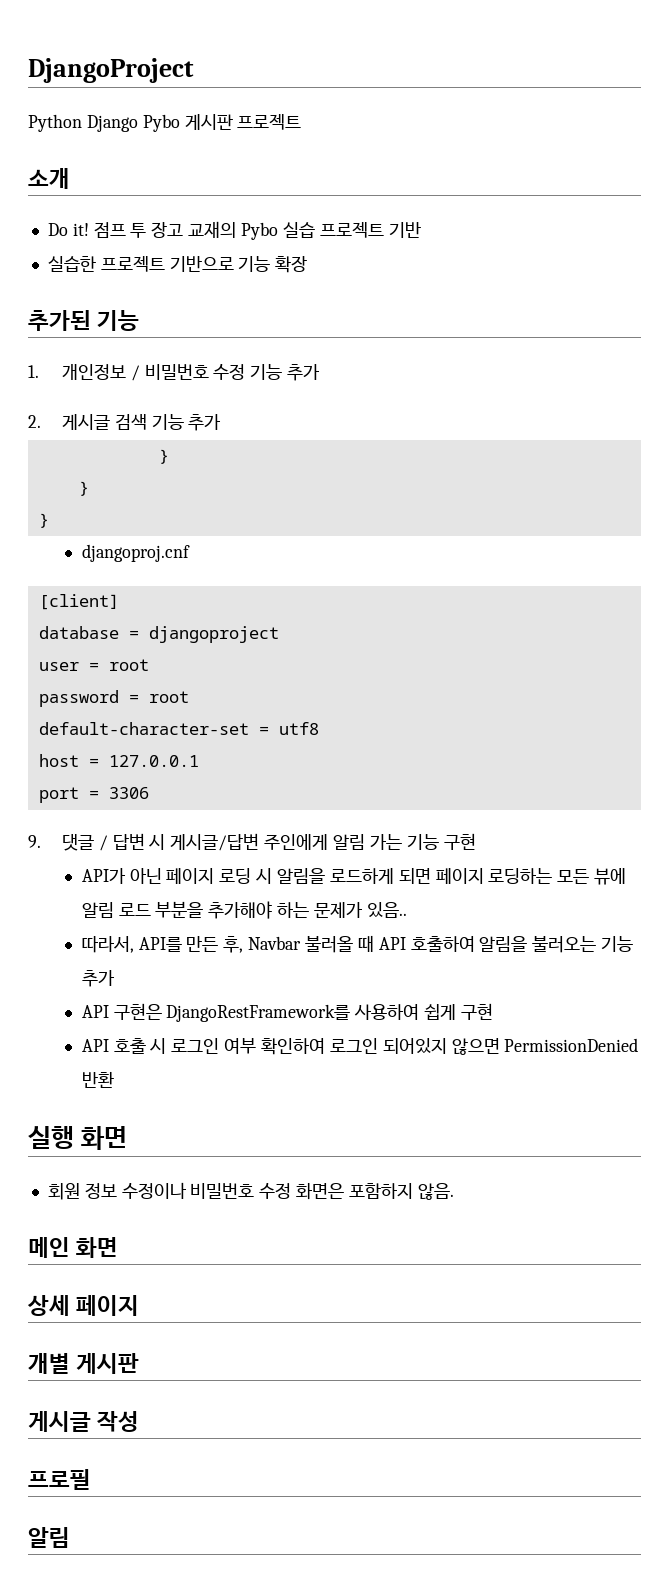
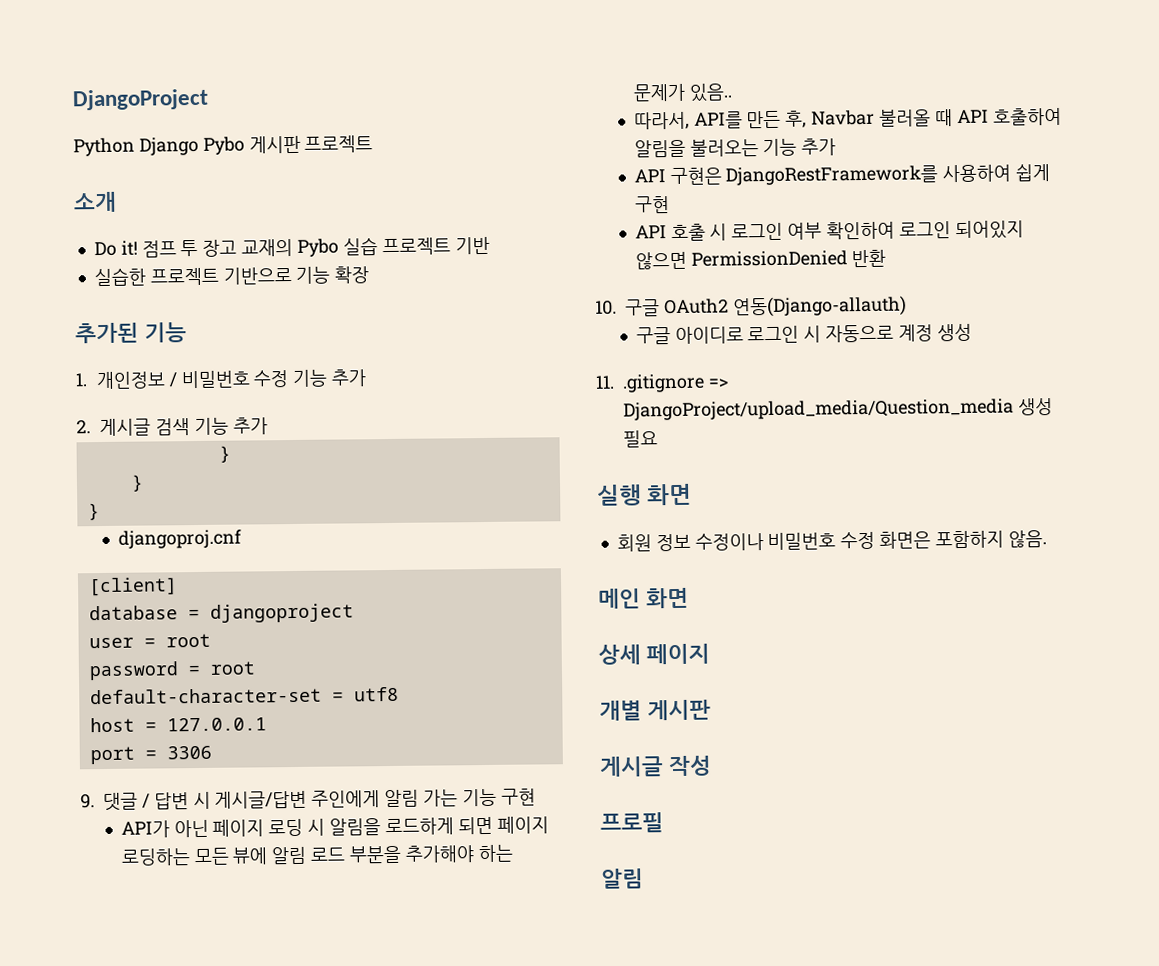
+ 10. 구글 OAuth2 연동(Django-allauth)
+ 구글 아이디로 로그인 시 자동으로 계정 생성
+ 11. .gitignore => DjangoProject/upload_media/Question_media 생성 필요

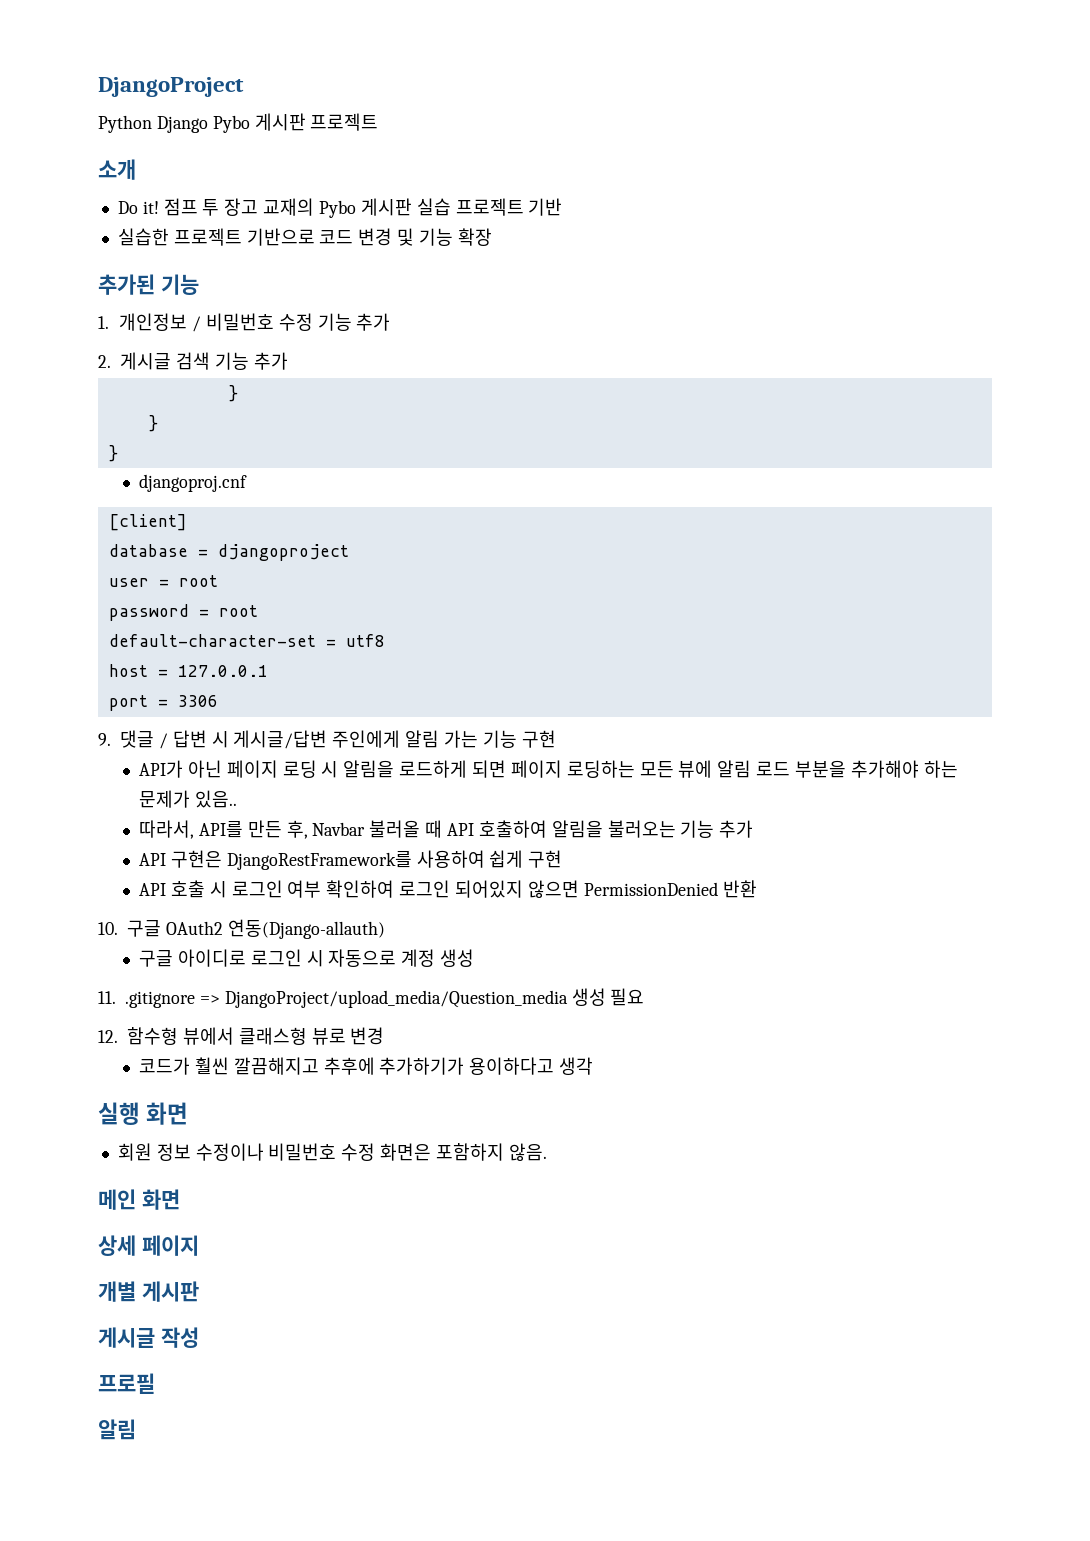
- 점프 투 장고 교재의 Pybo 실습 프로젝트 기반
+ 점프 투 장고 교재의 Pybo 게시판 실습 프로젝트 기반
- 실습한 프로젝트 기반으로 기능 확장
+ 실습한 프로젝트 기반으로 코드 변경 및 기능 확장
+ 12. 함수형 뷰에서 클래스형 뷰로 변경
+ 코드가 훨씬 깔끔해지고 추후에 추가하기가 용이하다고 생각

